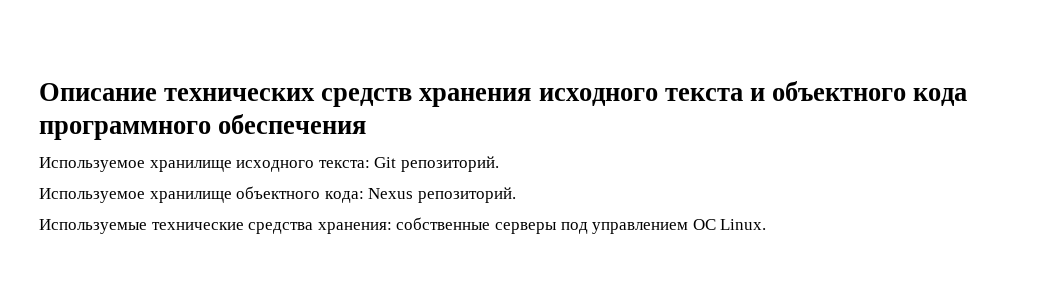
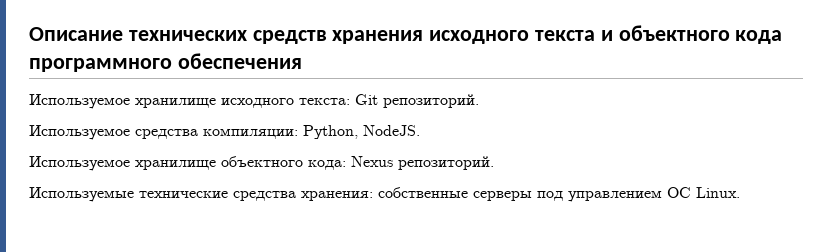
+ Используемое средства компиляции: Python, NodeJS.

